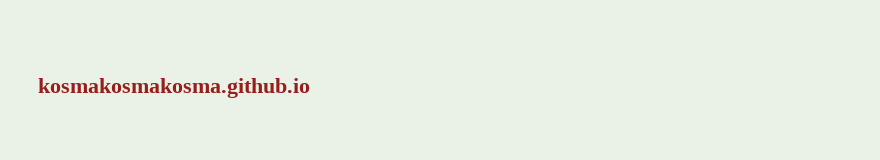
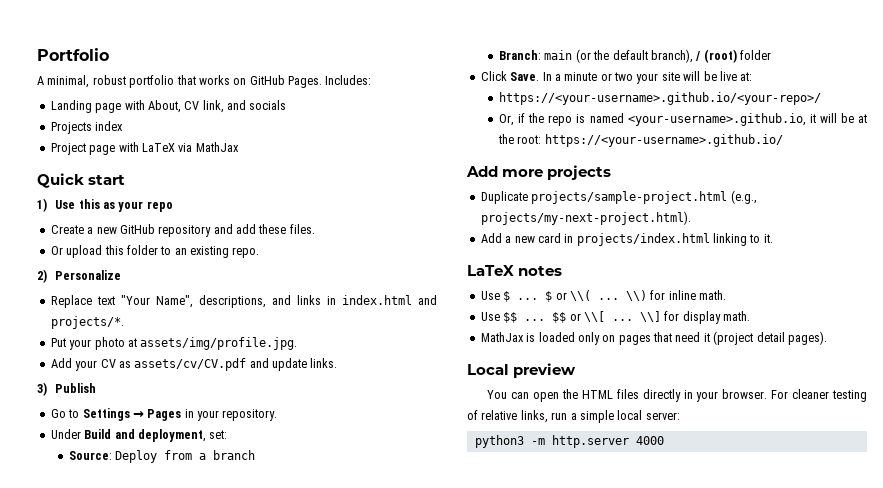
- kosmakosmakosma.github.io
+ Portfolio
+ A minimal, robust portfolio that works on GitHub Pages. Includes:
+ Landing page with About, CV link, and socials
+ Projects index
+ Project page with LaTeX via MathJax
+ Quick start
+ 1) Use this as your repo
+ Create a new GitHub repository and add these files.
+ Or upload this folder to an existing repo.
+ 2) Personalize
+ Replace text "Your Name", descriptions, and links in index.html and projects/*.
+ Put your photo at assets/img/profile.jpg.
+ Add your CV as assets/cv/CV.pdf and update links.
+ 3) Publish
+ Go to Settings → Pages in your repository.
+ Under Build and deployment, set:
+ Source: Deploy from a branch
+ Branch: main (or the default branch), / (root) folder
+ Click Save. In a minute or two your site will be live at:
+ https://<your-username>.github.io/<your-repo>/
+ Or, if the repo is named <your-username>.github.io, it will be at the root: https://<your-username>.github.io/
+ Add more projects
+ Duplicate projects/sample-project.html (e.g., projects/my-next-project.html).
+ Add a new card in projects/index.html linking to it.
+ LaTeX notes
+ Use $ ... $ or \\( ... \\) for inline math.
+ Use $$ ... $$ or \\[ ... \\] for display math.
+ MathJax is loaded only on pages that need it (project detail pages).
+ Local preview
+ You can open the HTML files directly in your browser. For cleaner testing of relative links, run a simple local server:
+ python3 -m http.server 4000

